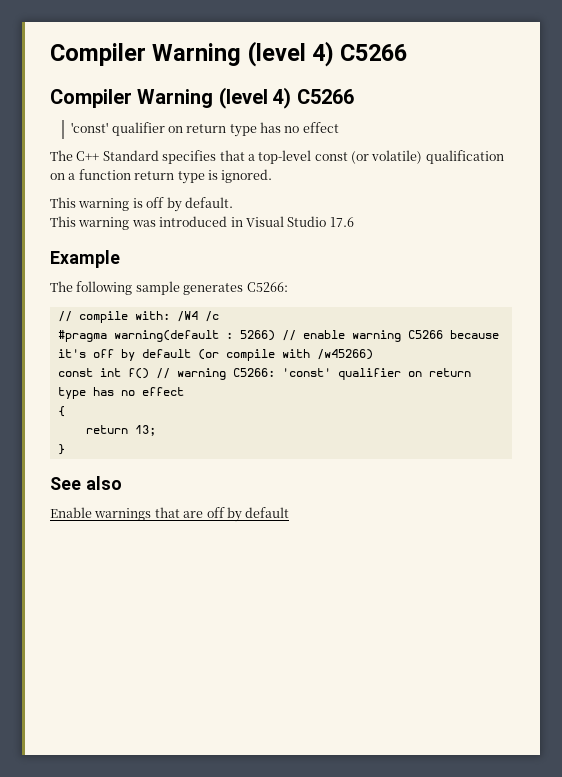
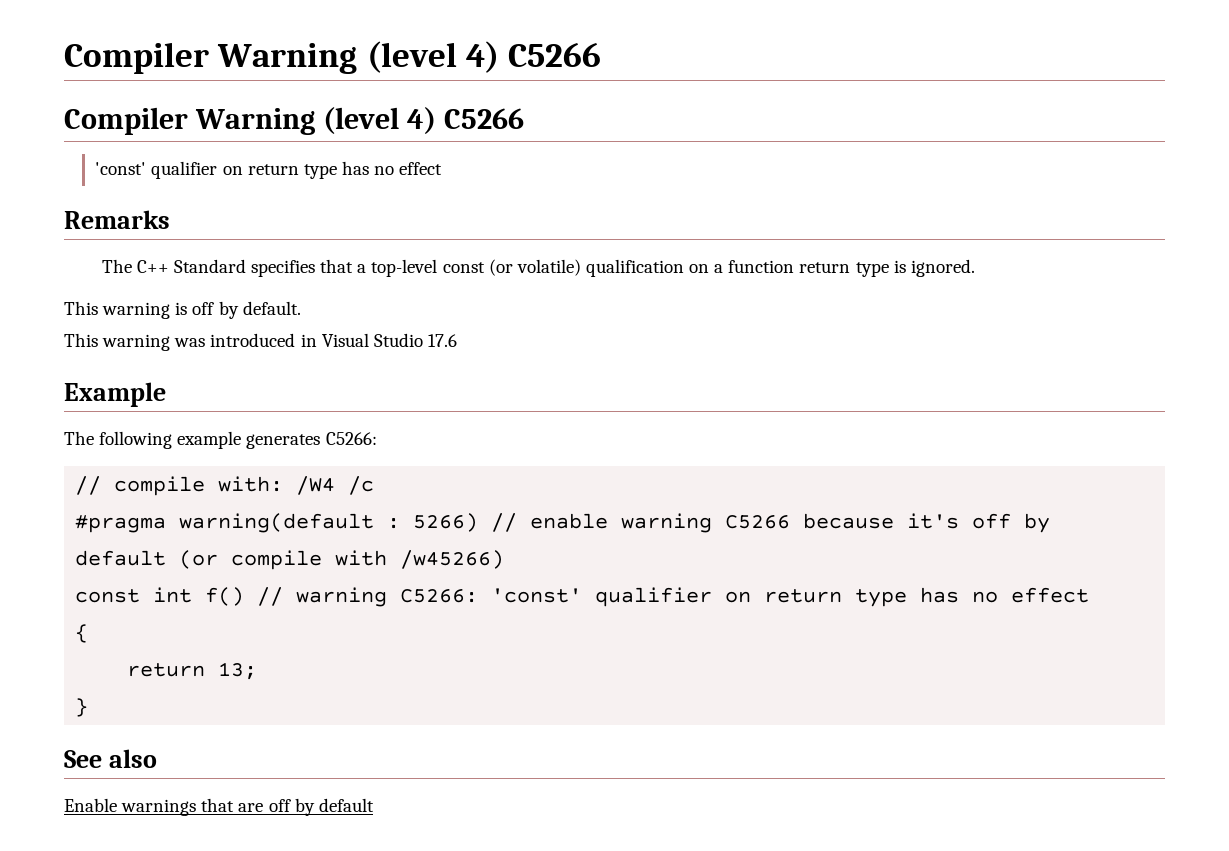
+ Remarks
- The following sample generates C5266:
+ The following example generates C5266:

